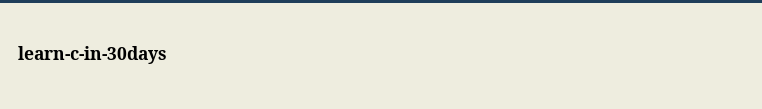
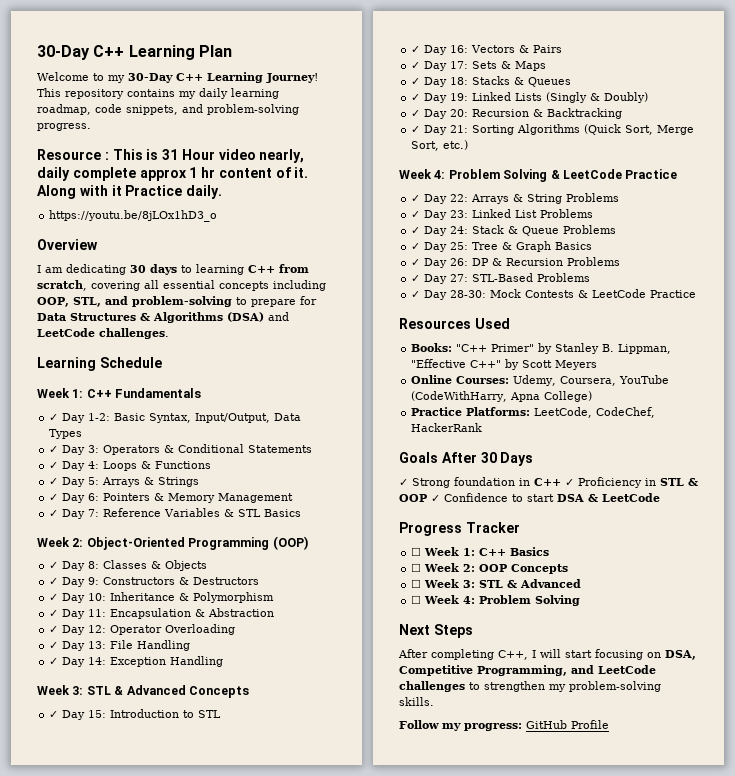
- learn-c-in-30days
+ 30-Day C++ Learning Plan
+ Welcome to my 30-Day C++ Learning Journey! This repository contains my daily learning roadmap, code snippets, and problem-solving progress.
+ Resource : This is 31 Hour video nearly, daily complete approx 1 hr content of it. Along with it Practice daily.
+ https://youtu.be/8jLOx1hD3_o
+ Overview
+ I am dedicating 30 days to learning C++ from scratch, covering all essential concepts including OOP, STL, and problem-solving to prepare for Data Structures & Algorithms (DSA) and LeetCode challenges.
+ Learning Schedule
+ Week 1: C++ Fundamentals
+ ✓ Day 1-2: Basic Syntax, Input/Output, Data Types
+ ✓ Day 3: Operators & Conditional Statements
+ ✓ Day 4: Loops & Functions
+ ✓ Day 5: Arrays & Strings
+ ✓ Day 6: Pointers & Memory Management
+ ✓ Day 7: Reference Variables & STL Basics
+ Week 2: Object-Oriented Programming (OOP)
+ ✓ Day 8: Classes & Objects
+ ✓ Day 9: Constructors & Destructors
+ ✓ Day 10: Inheritance & Polymorphism
+ ✓ Day 11: Encapsulation & Abstraction
+ ✓ Day 12: Operator Overloading
+ ✓ Day 13: File Handling
+ ✓ Day 14: Exception Handling
+ Week 3: STL & Advanced Concepts
+ ✓ Day 15: Introduction to STL
+ ✓ Day 16: Vectors & Pairs
+ ✓ Day 17: Sets & Maps
+ ✓ Day 18: Stacks & Queues
+ ✓ Day 19: Linked Lists (Singly & Doubly)
+ ✓ Day 20: Recursion & Backtracking
+ ✓ Day 21: Sorting Algorithms (Quick Sort, Merge Sort, etc.)
+ Week 4: Problem Solving & LeetCode Practice
+ ✓ Day 22: Arrays & String Problems
+ ✓ Day 23: Linked List Problems
+ ✓ Day 24: Stack & Queue Problems
+ ✓ Day 25: Tree & Graph Basics
+ ✓ Day 26: DP & Recursion Problems
+ ✓ Day 27: STL-Based Problems
+ ✓ Day 28-30: Mock Contests & LeetCode Practice
+ Resources Used
+ Books: "C++ Primer" by Stanley B. Lippman, "Effective C++" by Scott Meyers
+ Online Courses: Udemy, Coursera, YouTube (CodeWithHarry, Apna College)
+ Practice Platforms: LeetCode, CodeChef, HackerRank
+ Goals After 30 Days
+ ✓ Strong foundation in C++ ✓ Proficiency in STL & OOP ✓ Confidence to start DSA & LeetCode
+ Progress Tracker
+ ☐ Week 1: C++ Basics
+ ☐ Week 2: OOP Concepts
+ ☐ Week 3: STL & Advanced
+ ☐ Week 4: Problem Solving
+ Next Steps
+ After completing C++, I will start focusing on DSA, Competitive Programming, and LeetCode challenges to strengthen my problem-solving skills.
+ Follow my progress: GitHub Profile

